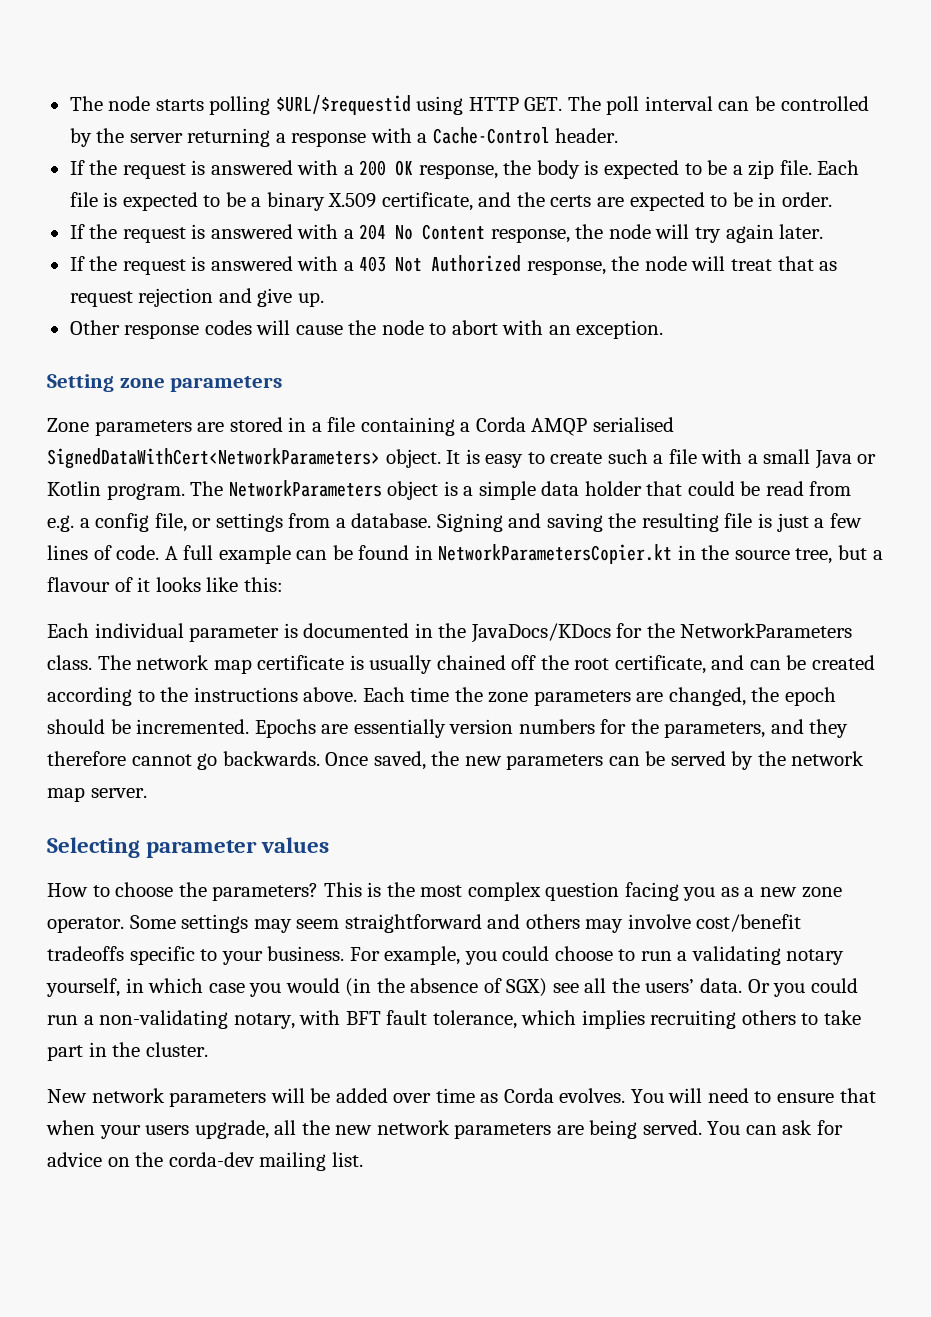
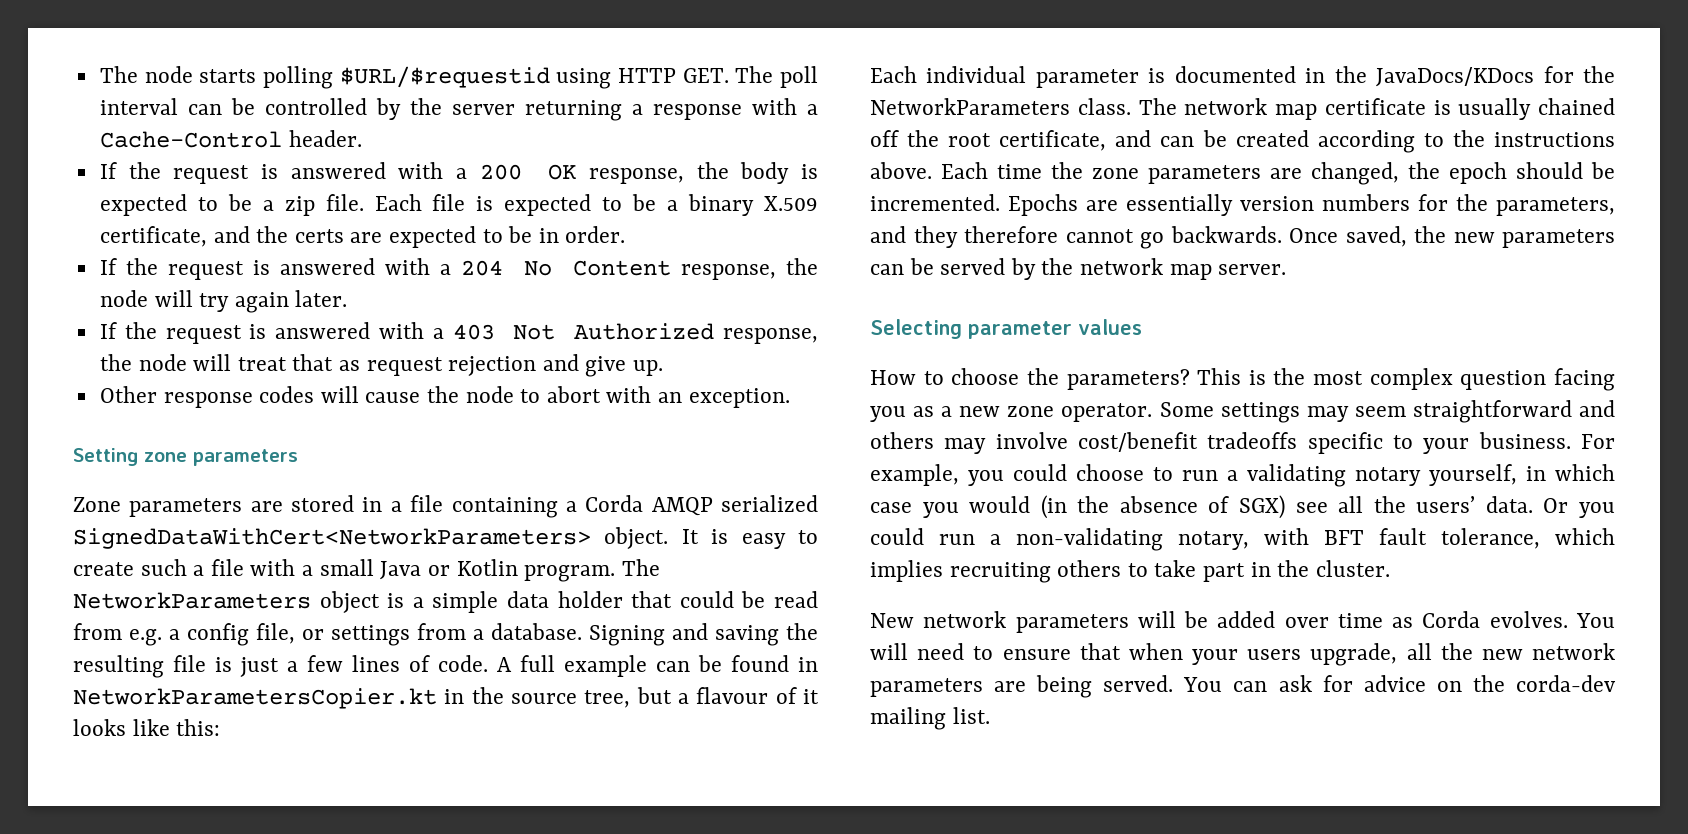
- Zone parameters are stored in a file containing a Corda AMQP serialised SignedDataWithCert<NetworkParameters> object.
+ Zone parameters are stored in a file containing a Corda AMQP serialized SignedDataWithCert<NetworkParameters> object.

